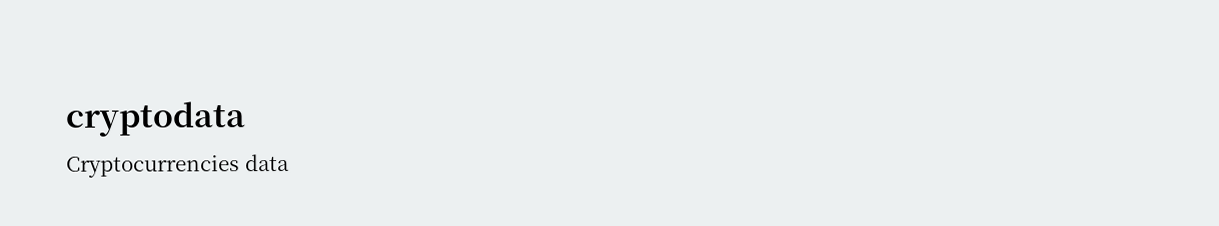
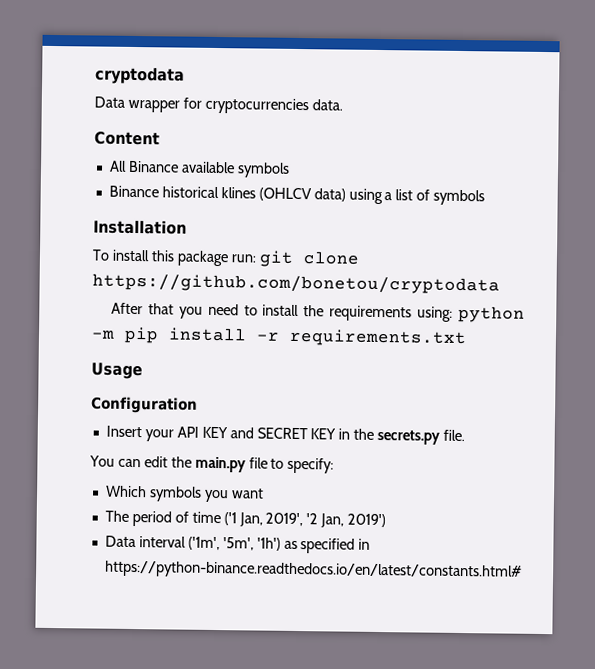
- Cryptocurrencies data
+ Data wrapper for cryptocurrencies data.
+ Content
+ All Binance available symbols
+ Binance historical klines (OHLCV data) using a list of symbols
+ Installation
+ To install this package run: git clone https://github.com/bonetou/cryptodata
+ After that you need to install the requirements using: python -m pip install -r requirements.txt
+ Usage
+ Configuration
+ Insert your API KEY and SECRET KEY in the secrets.py file.
+ You can edit the main.py file to specify:
+ Which symbols you want
+ The period of time ('1 Jan, 2019', '2 Jan, 2019')
+ Data interval ('1m', '5m', '1h') as specified in https://python-binance.readthedocs.io/en/latest/constants.html#

